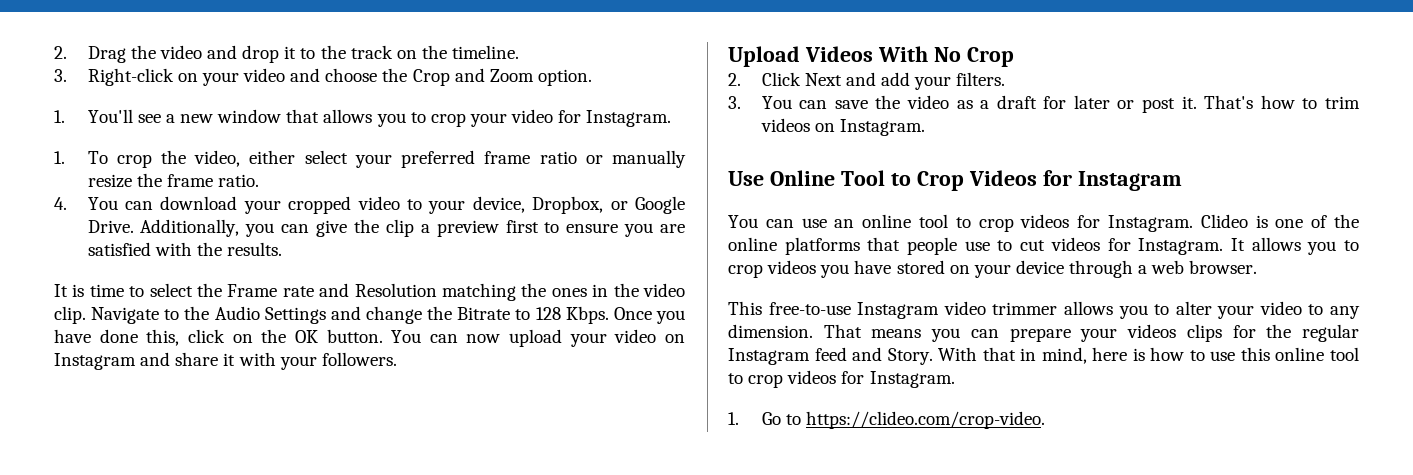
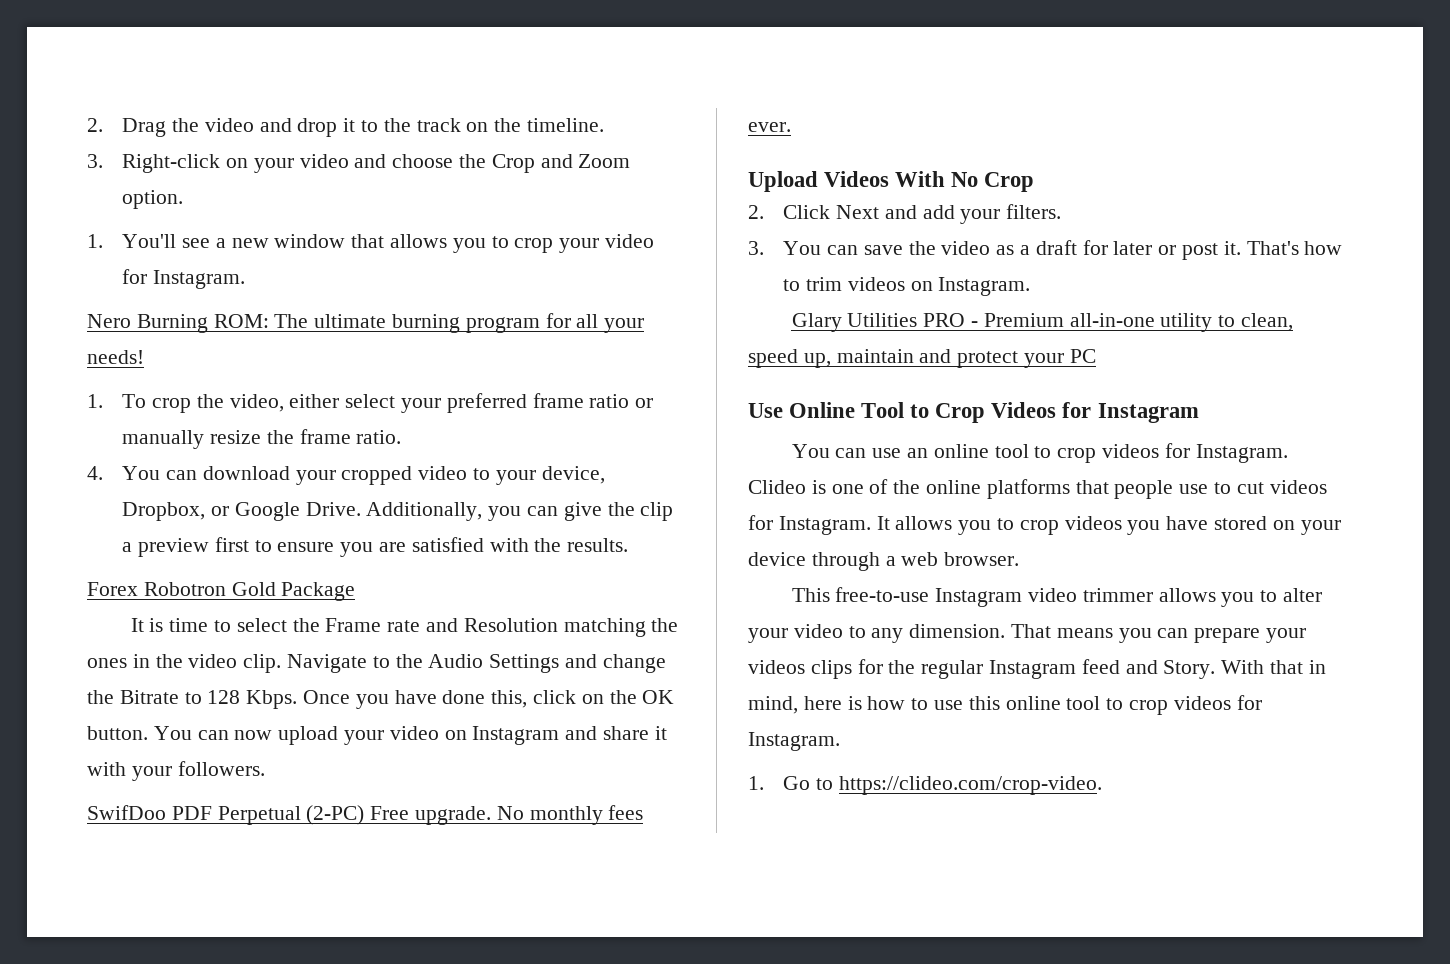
+ Nero Burning ROM: The ultimate burning program for all your needs!
+ Forex Robotron Gold Package
+ SwifDoo PDF Perpetual (2-PC) Free upgrade. No monthly fees ever.
+ Glary Utilities PRO - Premium all-in-one utility to clean, speed up, maintain and protect your PC

